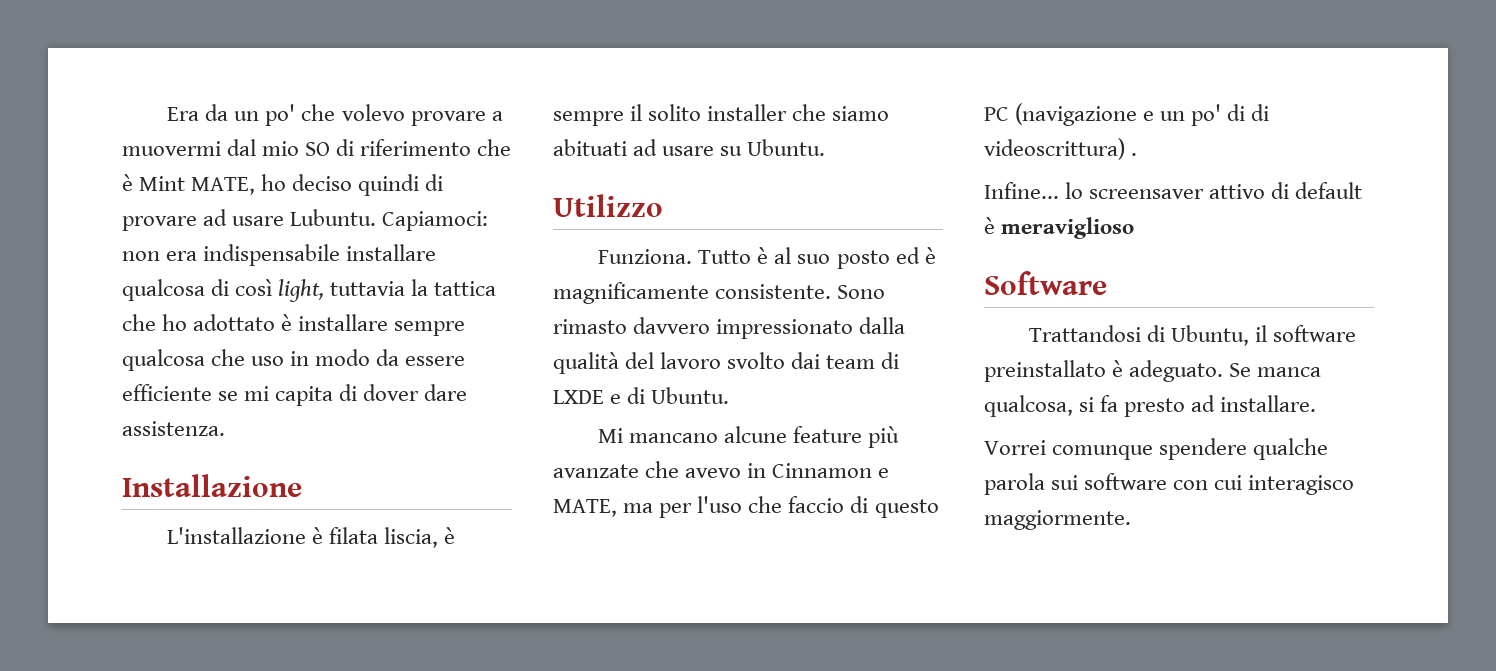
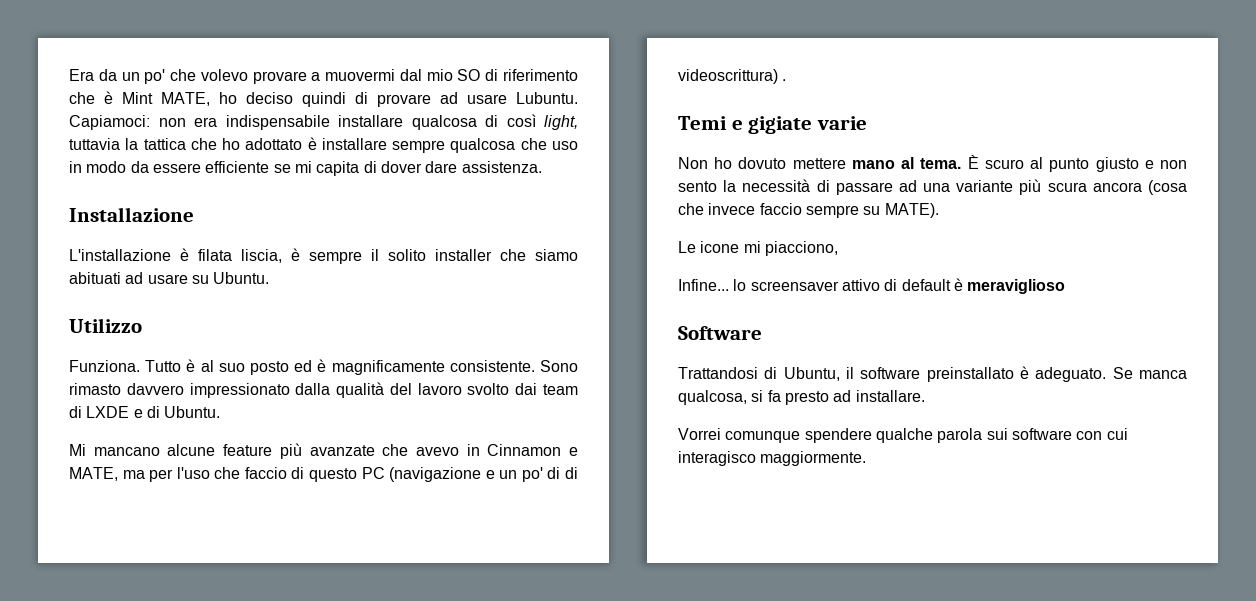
+ Temi e gigiate varie
+ Non ho dovuto mettere mano al tema. È scuro al punto giusto e non sento la necessità di passare ad una variante più scura ancora (cosa che invece faccio sempre su MATE).
+ Le icone mi piacciono,

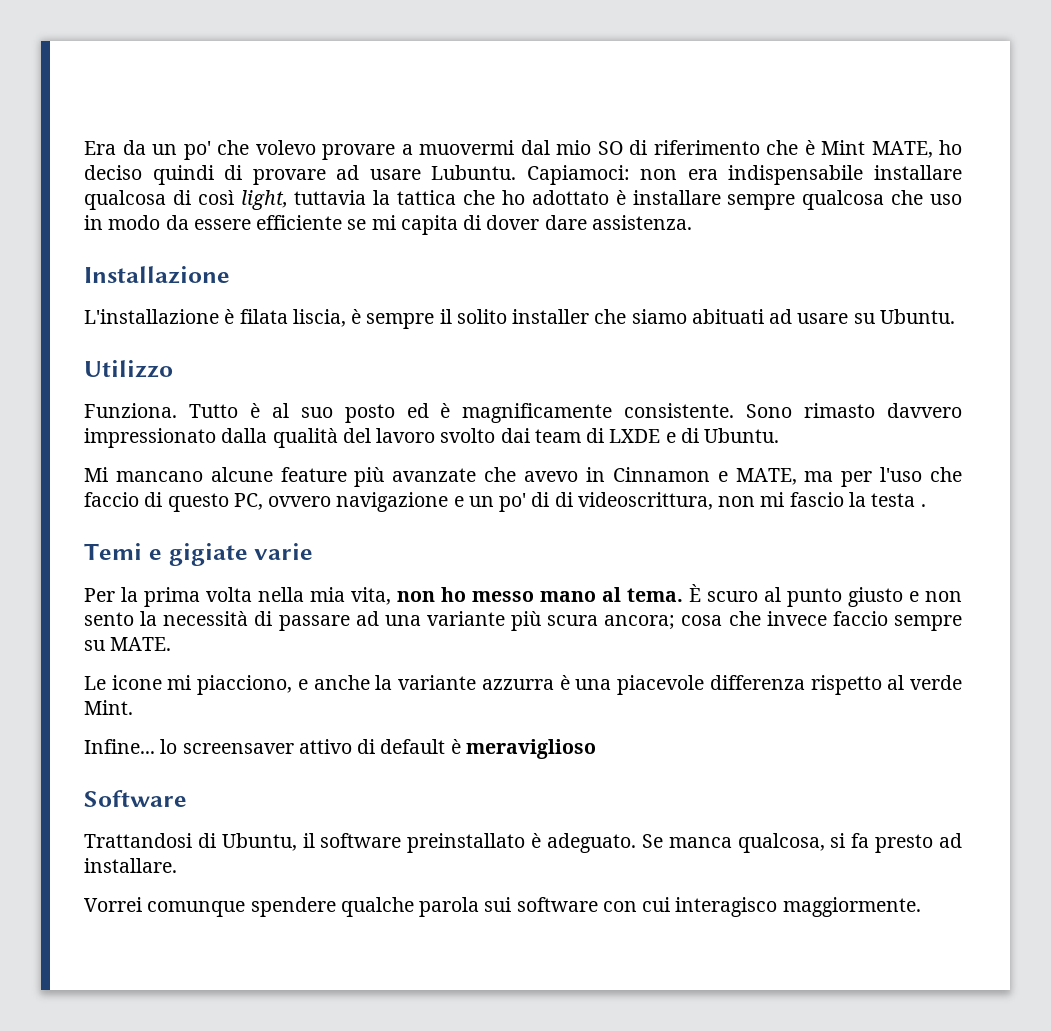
- Mi mancano alcune feature più avanzate che avevo in Cinnamon e MATE, ma per l'uso che faccio di questo PC (navigazione e un po' di di videoscrittura) .
+ Mi mancano alcune feature più avanzate che avevo in Cinnamon e MATE, ma per l'uso che faccio di questo PC, ovvero navigazione e un po' di di videoscrittura, non mi fascio la testa .
- Non ho dovuto mettere mano al tema.
+ Per la prima volta nella mia vita, non ho messo mano al tema.
- È scuro al punto giusto e non sento la necessità di passare ad una variante più scura ancora (cosa che invece faccio sempre su MATE).
+ È scuro al punto giusto e non sento la necessità di passare ad una variante più scura ancora; cosa che invece faccio sempre su MATE.
- Le icone mi piacciono,
+ Le icone mi piacciono, e anche la variante azzurra è una piacevole differenza rispetto al verde Mint.

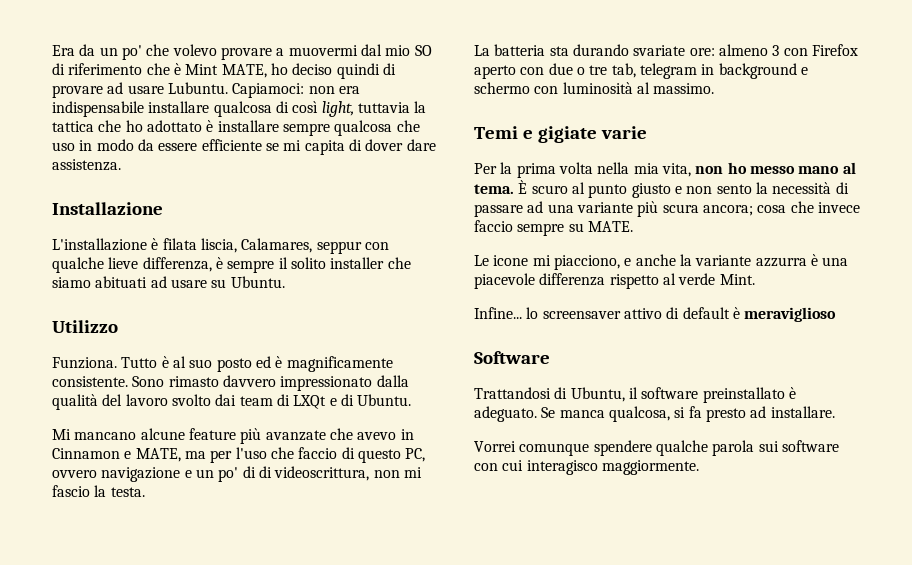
- L'installazione è filata liscia, è sempre il solito installer che siamo abituati ad usare su Ubuntu.
+ L'installazione è filata liscia, Calamares, seppur con qualche lieve differenza, è sempre il solito installer che siamo abituati ad usare su Ubuntu.
- Sono rimasto davvero impressionato dalla qualità del lavoro svolto dai team di LXDE e di Ubuntu.
+ Sono rimasto davvero impressionato dalla qualità del lavoro svolto dai team di LXQt e di Ubuntu.
- Mi mancano alcune feature più avanzate che avevo in Cinnamon e MATE, ma per l'uso che faccio di questo PC, ovvero navigazione e un po' di di videoscrittura, non mi fascio la testa .
+ Mi mancano alcune feature più avanzate che avevo in Cinnamon e MATE, ma per l'uso che faccio di questo PC, ovvero navigazione e un po' di di videoscrittura, non mi fascio la testa.
+ La batteria sta durando svariate ore: almeno 3 con Firefox aperto con due o tre tab, telegram in background e schermo con luminosità al massimo.

